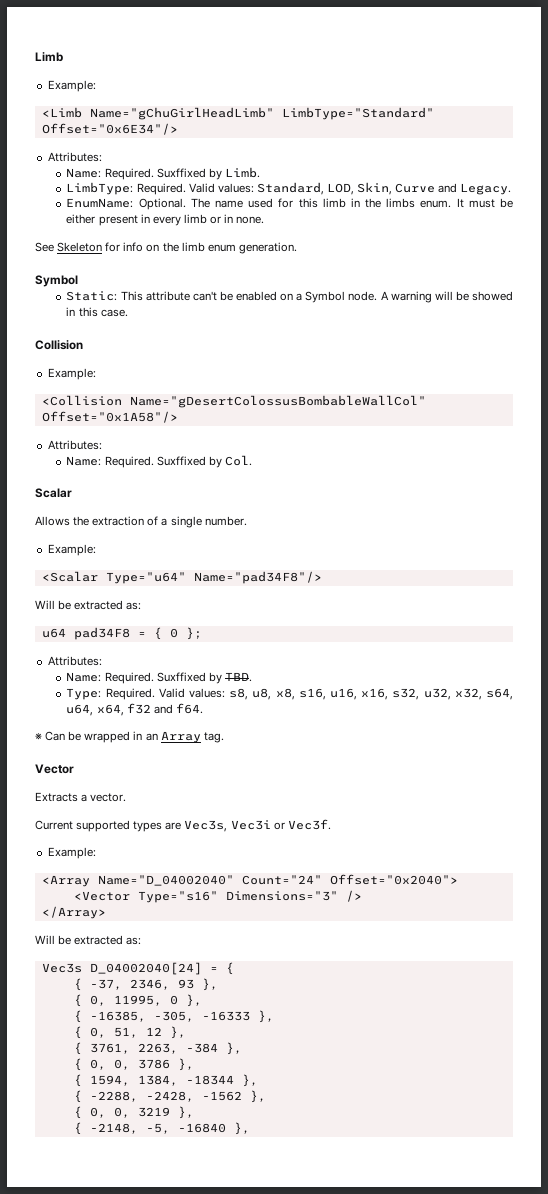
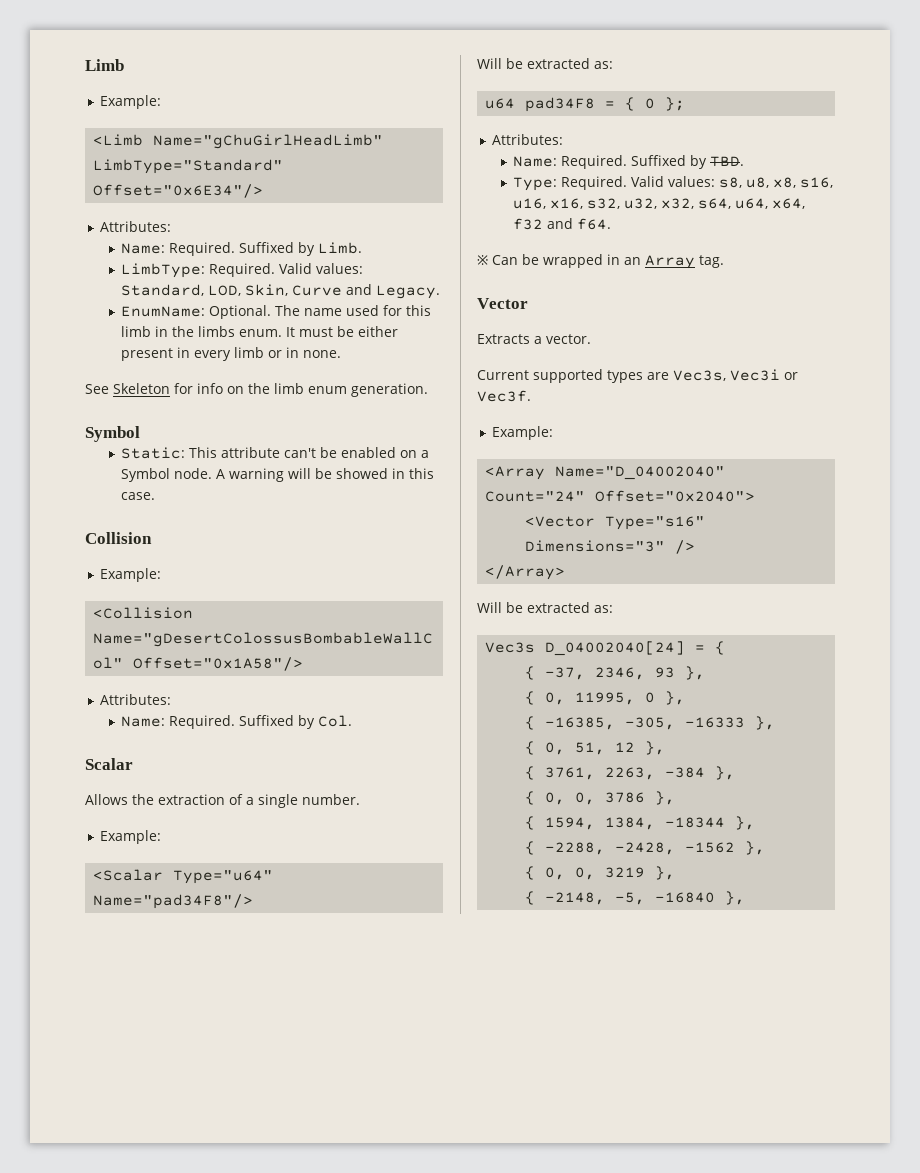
- Suxffixed by Limb.
+ Suffixed by Limb.
- Suxffixed by Col.
+ Suffixed by Col.
- Suxffixed by TBD.
+ Suffixed by TBD.

